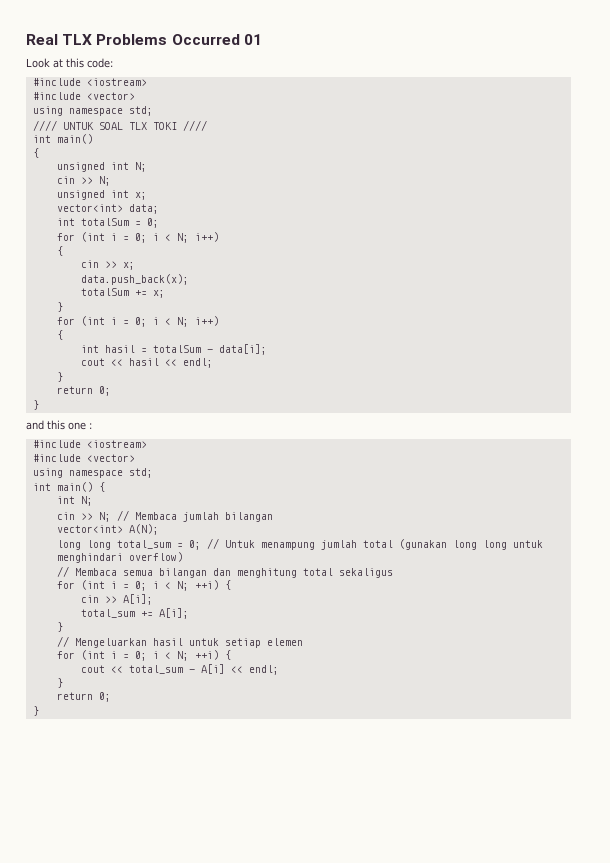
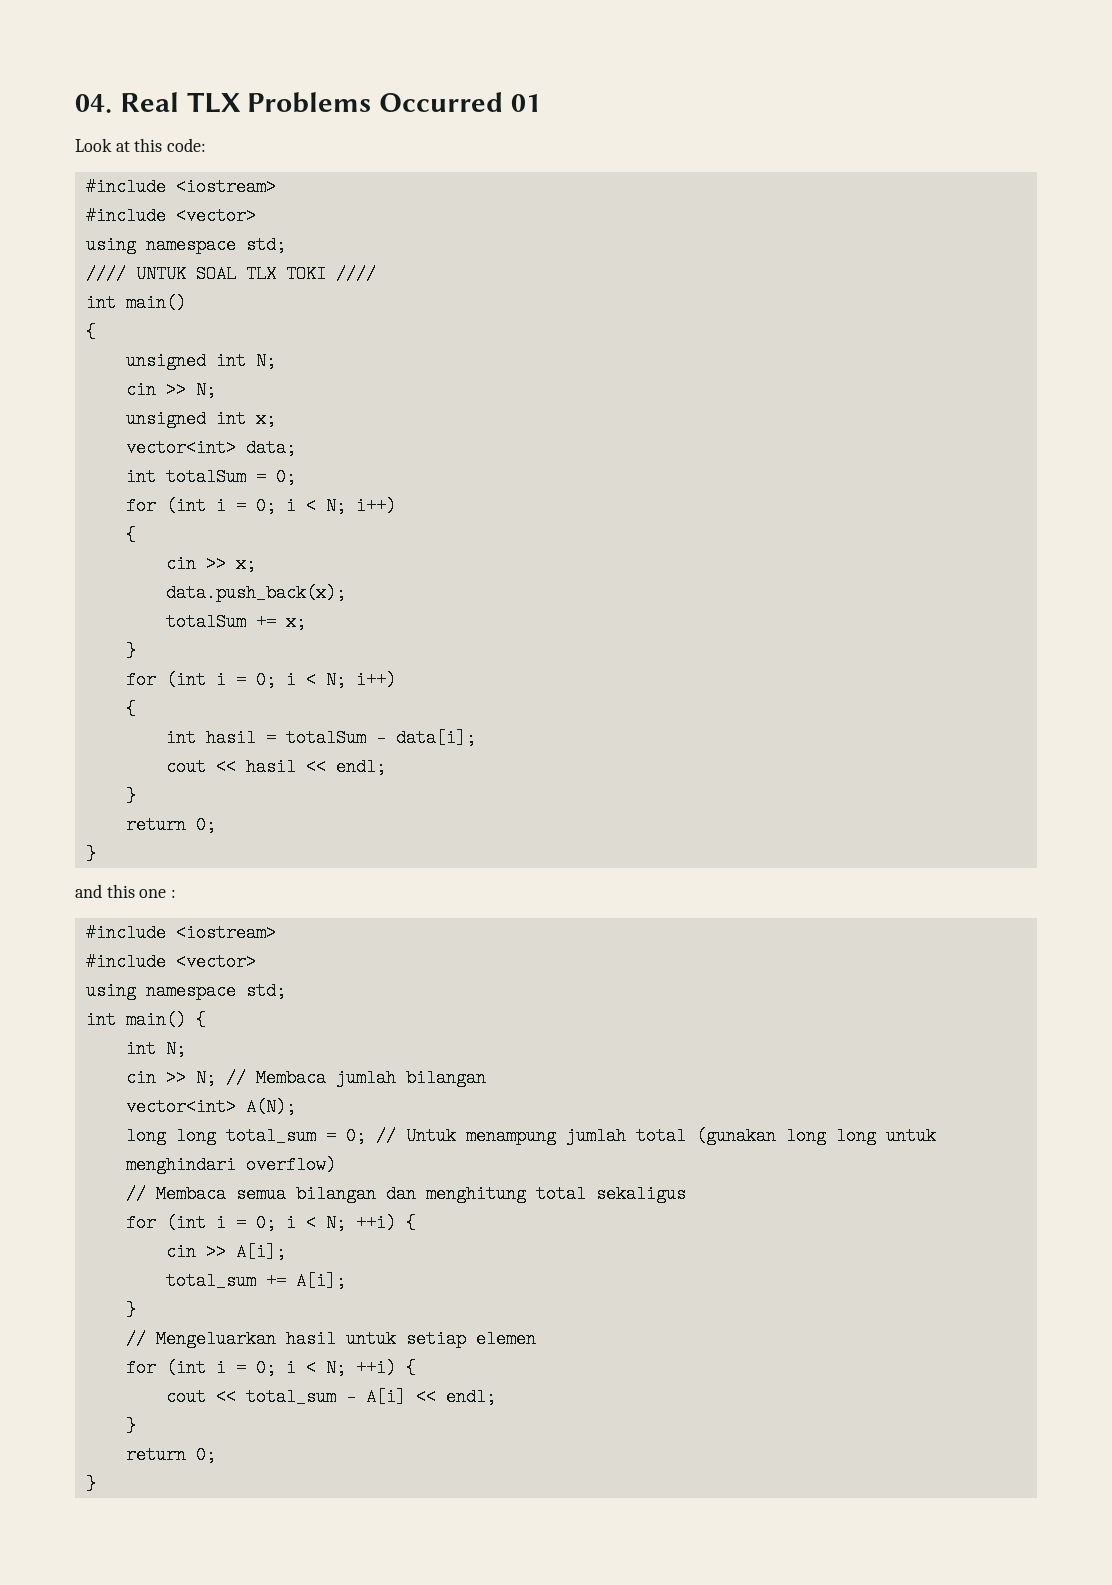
- Real TLX Problems Occurred 01
+ 04. Real TLX Problems Occurred 01

